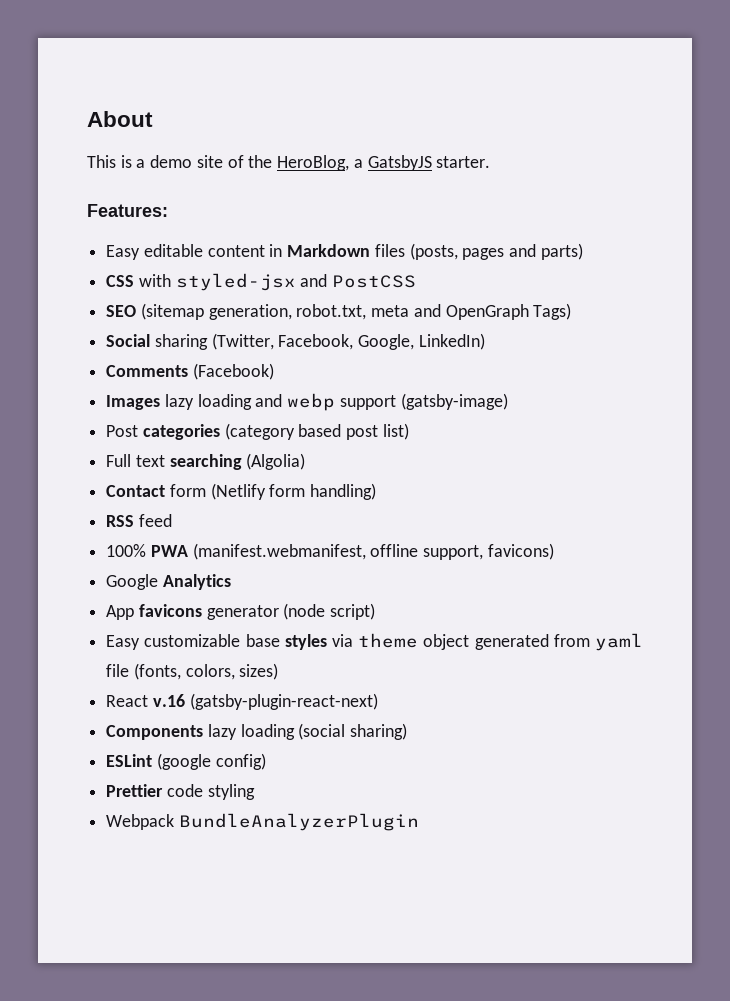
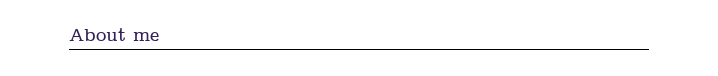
- About
- This is a demo site of the HeroBlog, a GatsbyJS starter.
- Features:
- Easy editable content in Markdown files (posts, pages and parts)
- CSS with styled-jsx and PostCSS
- SEO (sitemap generation, robot.txt, meta and OpenGraph Tags)
- Social sharing (Twitter, Facebook, Google, LinkedIn)
- Comments (Facebook)
- Images lazy loading and webp support (gatsby-image)
- Post categories (category based post list)
- Full text searching (Algolia)
- Contact form (Netlify form handling)
- RSS feed
- 100% PWA (manifest.webmanifest, offline support, favicons)
- Google Analytics
- App favicons generator (node script)
- Easy customizable base styles via theme object generated from yaml file (fonts, colors, sizes)
- React v.16 (gatsby-plugin-react-next)
- Components lazy loading (social sharing)
- ESLint (google config)
- Prettier code styling
- Webpack BundleAnalyzerPlugin
+ About me

